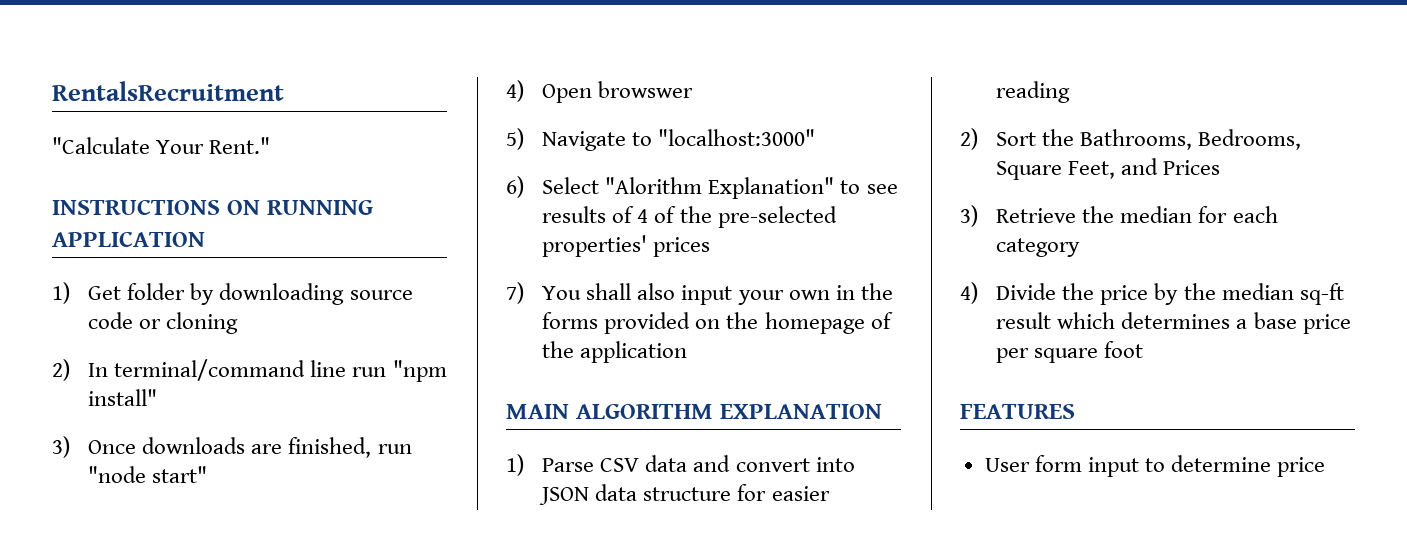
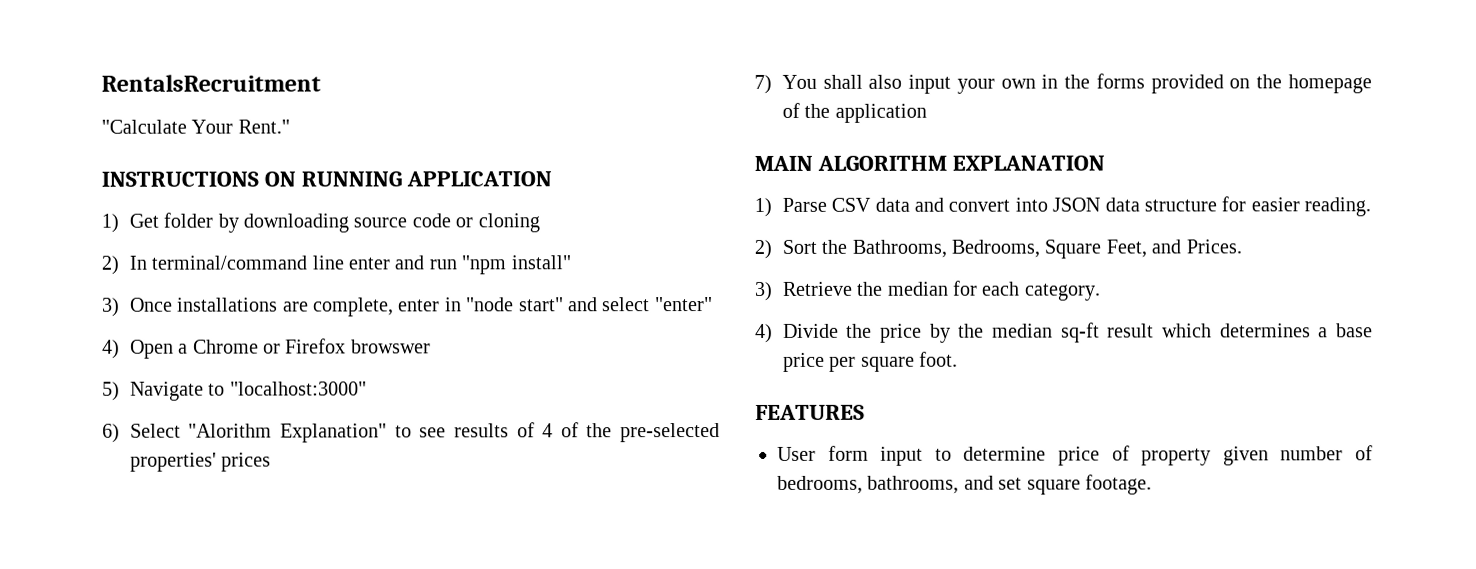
- 2) In terminal/command line run "npm install"
+ 2) In terminal/command line enter and run "npm install"
- 3) Once downloads are finished, run "node start"
+ 3) Once installations are complete, enter in "node start" and select "enter"
- 4) Open browswer
+ 4) Open a Chrome or Firefox browswer
- 1) Parse CSV data and convert into JSON data structure for easier reading
+ 1) Parse CSV data and convert into JSON data structure for easier reading.
- 2) Sort the Bathrooms, Bedrooms, Square Feet, and Prices
+ 2) Sort the Bathrooms, Bedrooms, Square Feet, and Prices.
- 3) Retrieve the median for each category
+ 3) Retrieve the median for each category.
- 4) Divide the price by the median sq-ft result which determines a base price per square foot
+ 4) Divide the price by the median sq-ft result which determines a base price per square foot.
- User form input to determine price
+ User form input to determine price of property given number of bedrooms, bathrooms, and set square footage.

